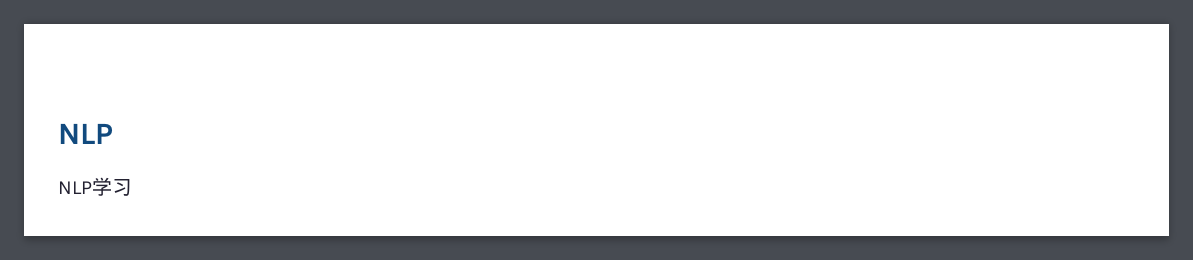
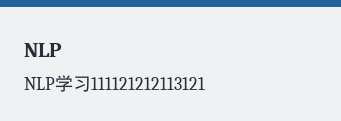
- NLP学习
+ NLP学习111121212113121

